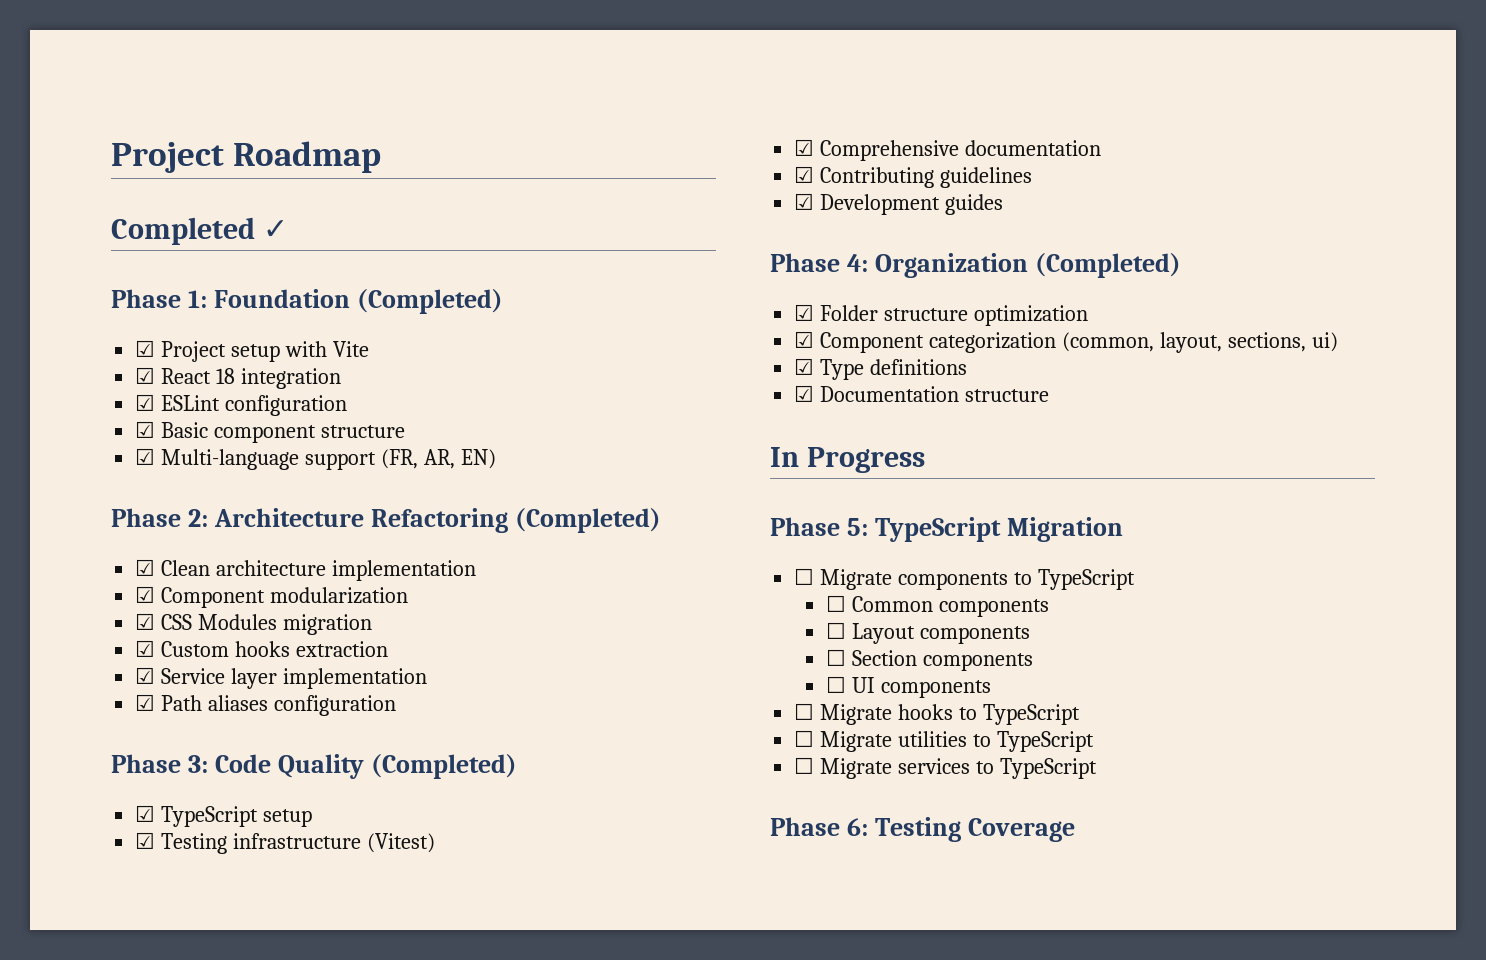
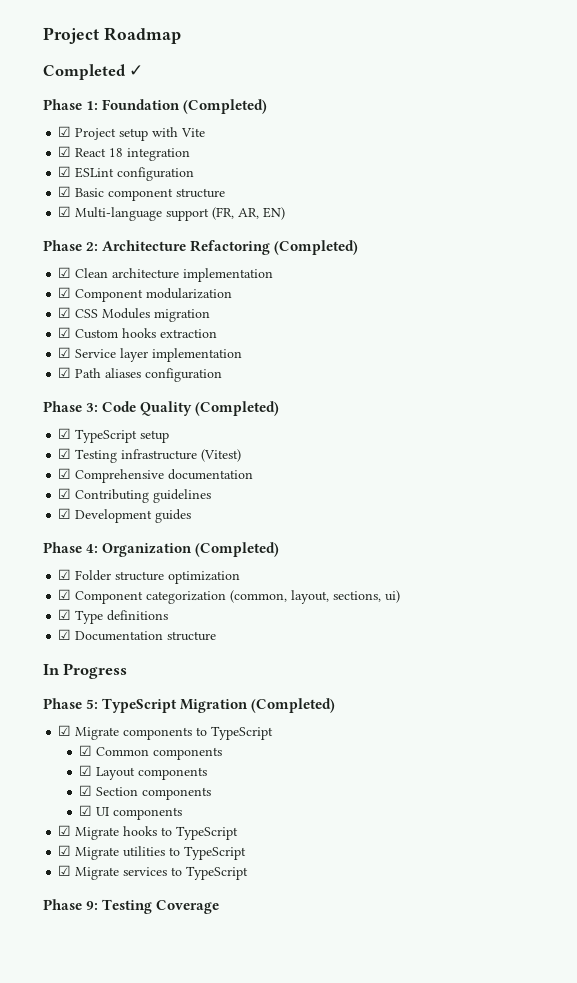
- Phase 5: TypeScript Migration
- ☐ Migrate components to TypeScript
+ Phase 5: TypeScript Migration (Completed)
+ ☑ Migrate components to TypeScript
- ☐ Common components
+ ☑ Common components
- ☐ Layout components
+ ☑ Layout components
- ☐ Section components
+ ☑ Section components
- ☐ UI components
+ ☑ UI components
- ☐ Migrate hooks to TypeScript
+ ☑ Migrate hooks to TypeScript
- ☐ Migrate utilities to TypeScript
+ ☑ Migrate utilities to TypeScript
- ☐ Migrate services to TypeScript
+ ☑ Migrate services to TypeScript
- Phase 6: Testing Coverage
+ Phase 9: Testing Coverage

